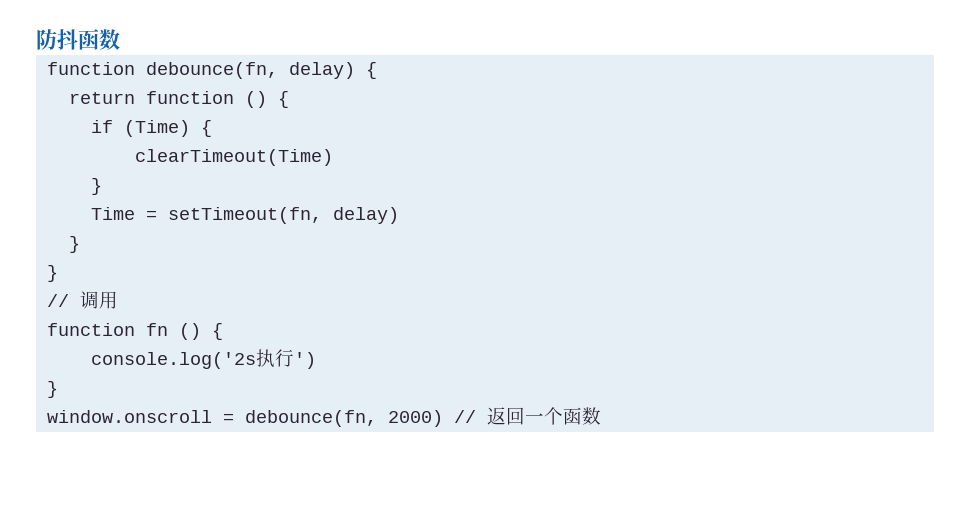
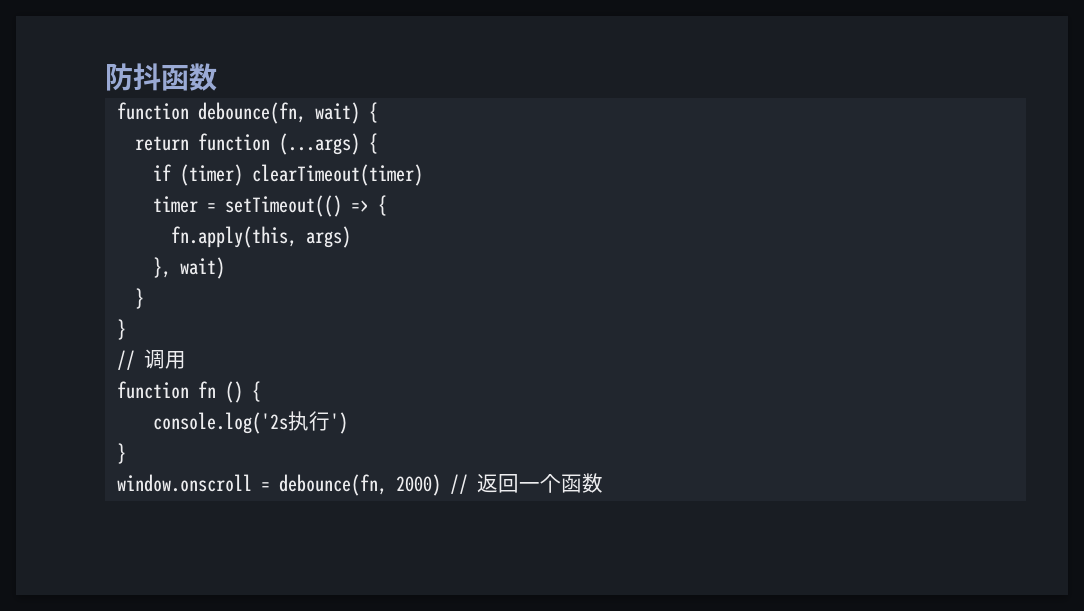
- function debounce(fn, delay) {
+ function debounce(fn, wait) {
- return function () {
+ return function (...args) {
- if (Time) {
- clearTimeout(Time)
- }
- Time = setTimeout(fn, delay)
+ if (timer) clearTimeout(timer)
+ timer = setTimeout(() => {
+ fn.apply(this, args)
+ }, wait)

